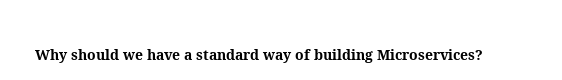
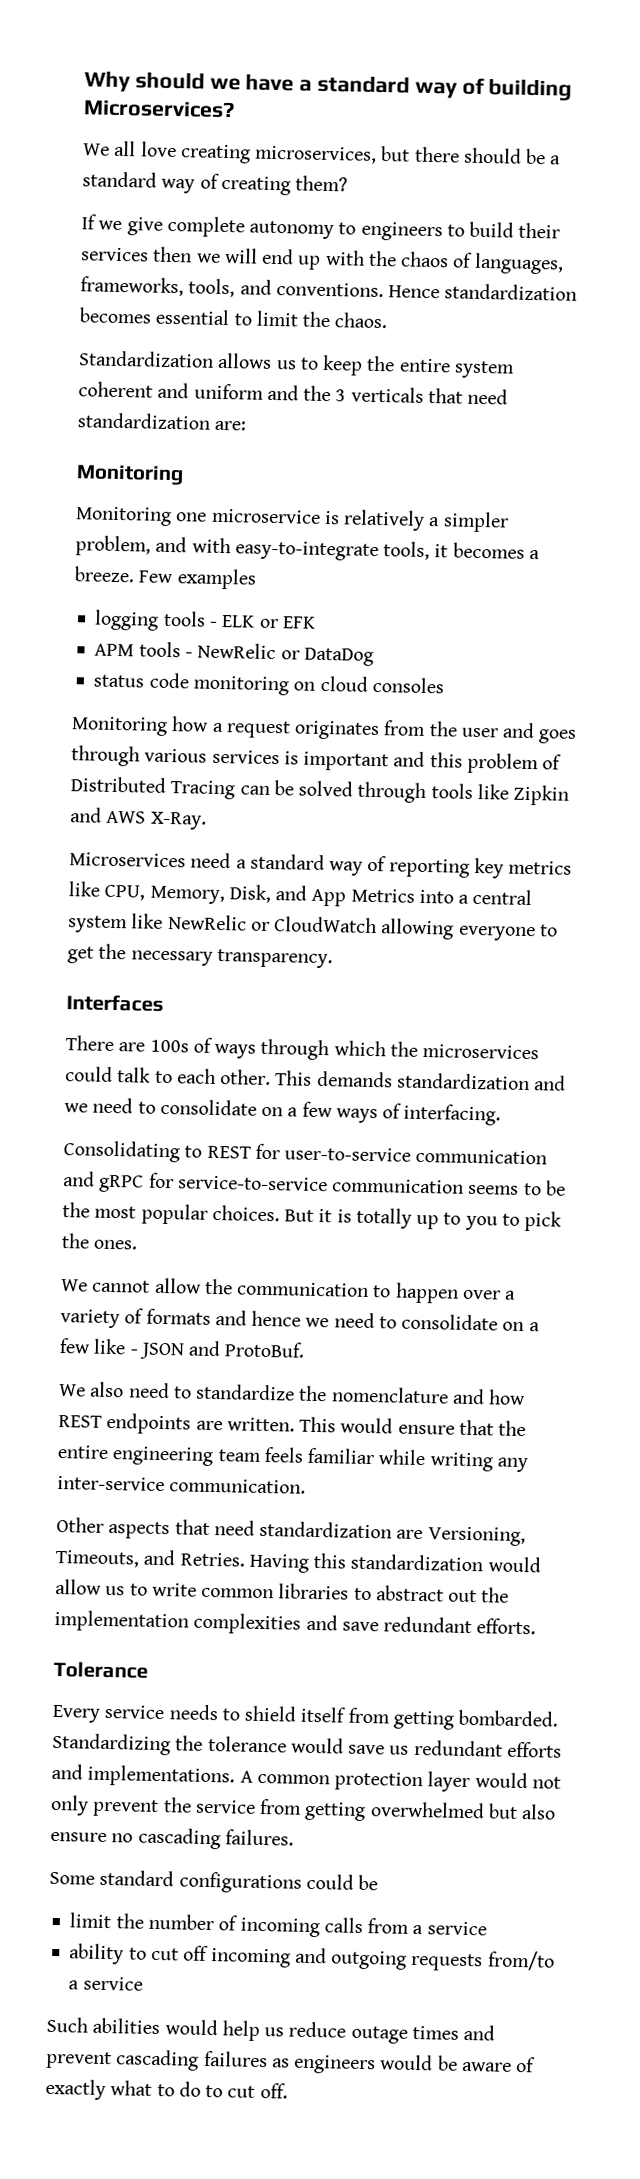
+ We all love creating microservices, but there should be a standard way of creating them?
+ If we give complete autonomy to engineers to build their services then we will end up with the chaos of languages, frameworks, tools, and conventions. Hence standardization becomes essential to limit the chaos.
+ Standardization allows us to keep the entire system coherent and uniform and the 3 verticals that need standardization are:
+ Monitoring
+ Monitoring one microservice is relatively a simpler problem, and with easy-to-integrate tools, it becomes a breeze. Few examples
+ logging tools - ELK or EFK
+ APM tools - NewRelic or DataDog
+ status code monitoring on cloud consoles
+ Monitoring how a request originates from the user and goes through various services is important and this problem of Distributed Tracing can be solved through tools like Zipkin and AWS X-Ray.
+ Microservices need a standard way of reporting key metrics like CPU, Memory, Disk, and App Metrics into a central system like NewRelic or CloudWatch allowing everyone to get the necessary transparency.
+ Interfaces
+ There are 100s of ways through which the microservices could talk to each other. This demands standardization and we need to consolidate on a few ways of interfacing.
+ Consolidating to REST for user-to-service communication and gRPC for service-to-service communication seems to be the most popular choices. But it is totally up to you to pick the ones.
+ We cannot allow the communication to happen over a variety of formats and hence we need to consolidate on a few like - JSON and ProtoBuf.
+ We also need to standardize the nomenclature and how REST endpoints are written. This would ensure that the entire engineering team feels familiar while writing any inter-service communication.
+ Other aspects that need standardization are Versioning, Timeouts, and Retries. Having this standardization would allow us to write common libraries to abstract out the implementation complexities and save redundant efforts.
+ Tolerance
+ Every service needs to shield itself from getting bombarded. Standardizing the tolerance would save us redundant efforts and implementations. A common protection layer would not only prevent the service from getting overwhelmed but also ensure no cascading failures.
+ Some standard configurations could be
+ limit the number of incoming calls from a service
+ ability to cut off incoming and outgoing requests from/to a service
+ Such abilities would help us reduce outage times and prevent cascading failures as engineers would be aware of exactly what to do to cut off.

